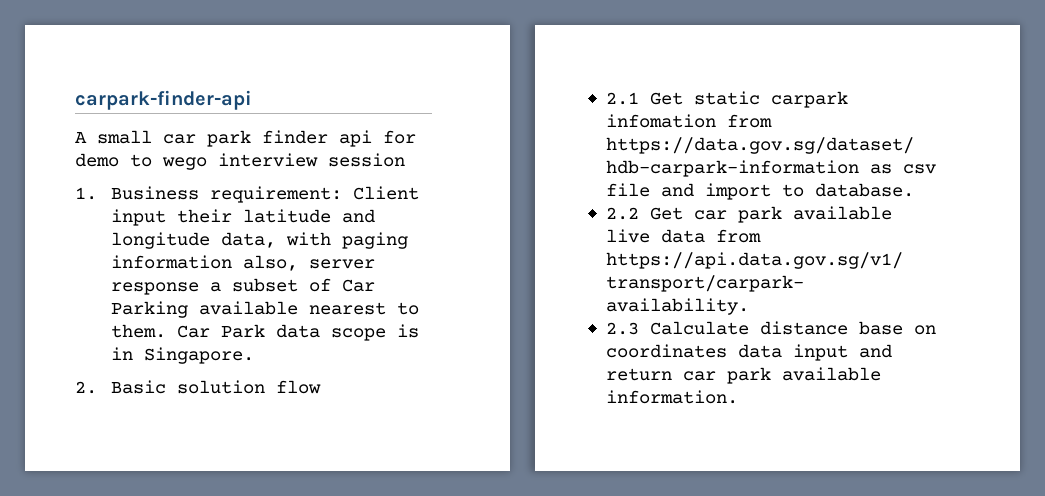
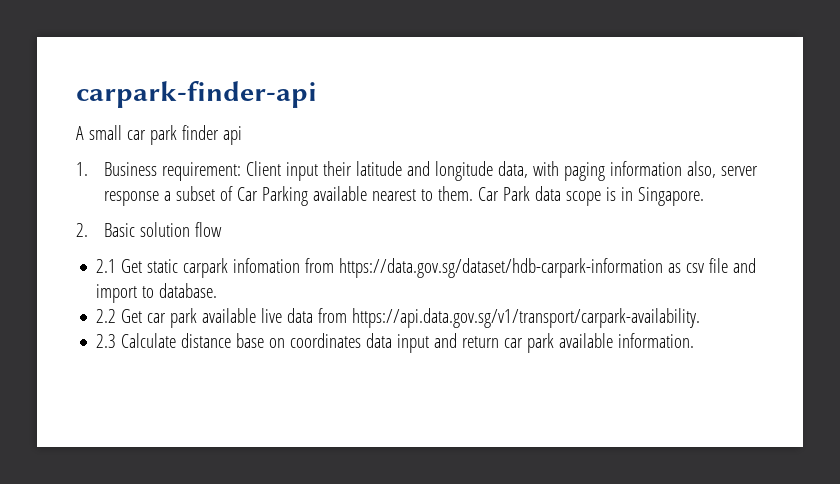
- A small car park finder api for demo to wego interview session
+ A small car park finder api

